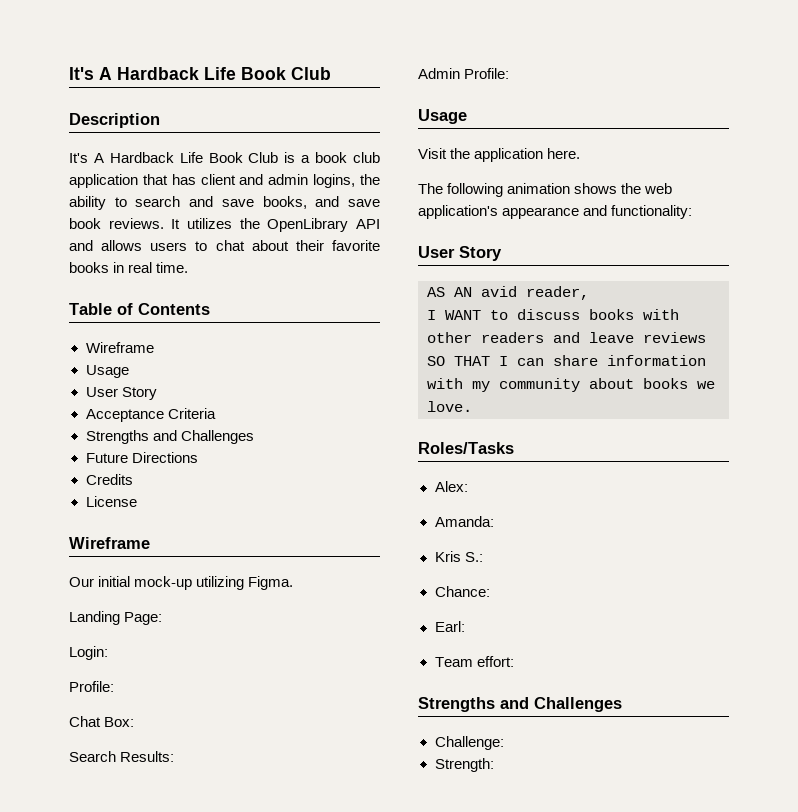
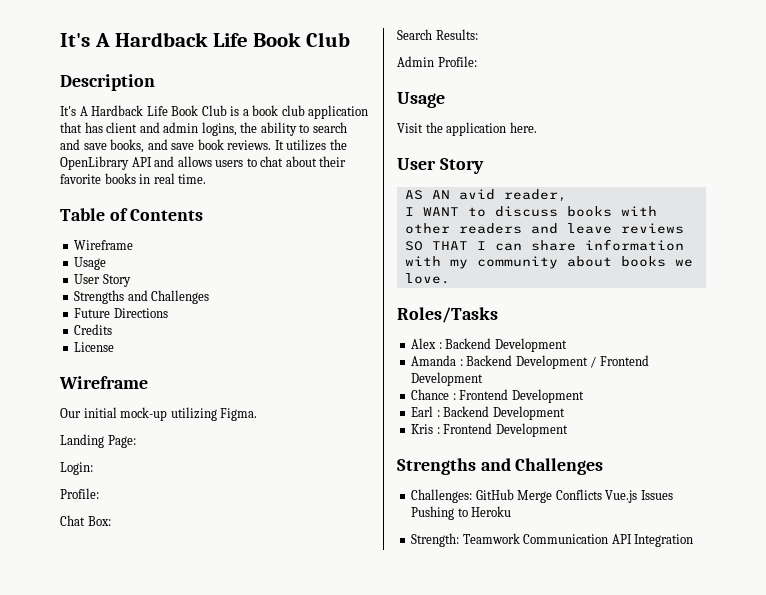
- Acceptance Criteria
- The following animation shows the web application's appearance and functionality:
- Alex:
- Amanda:
- Kris S.:
- Chance:
- Earl:
- Team effort:
+ Alex : Backend Development
+ Amanda : Backend Development / Frontend Development
+ Chance : Frontend Development
+ Earl : Backend Development
+ Kris : Frontend Development
  Strengths and Challenges
- Challenge:
- Strength:
+ Challenges: GitHub Merge Conflicts Vue.js Issues Pushing to Heroku
+ Strength: Teamwork Communication API Integration

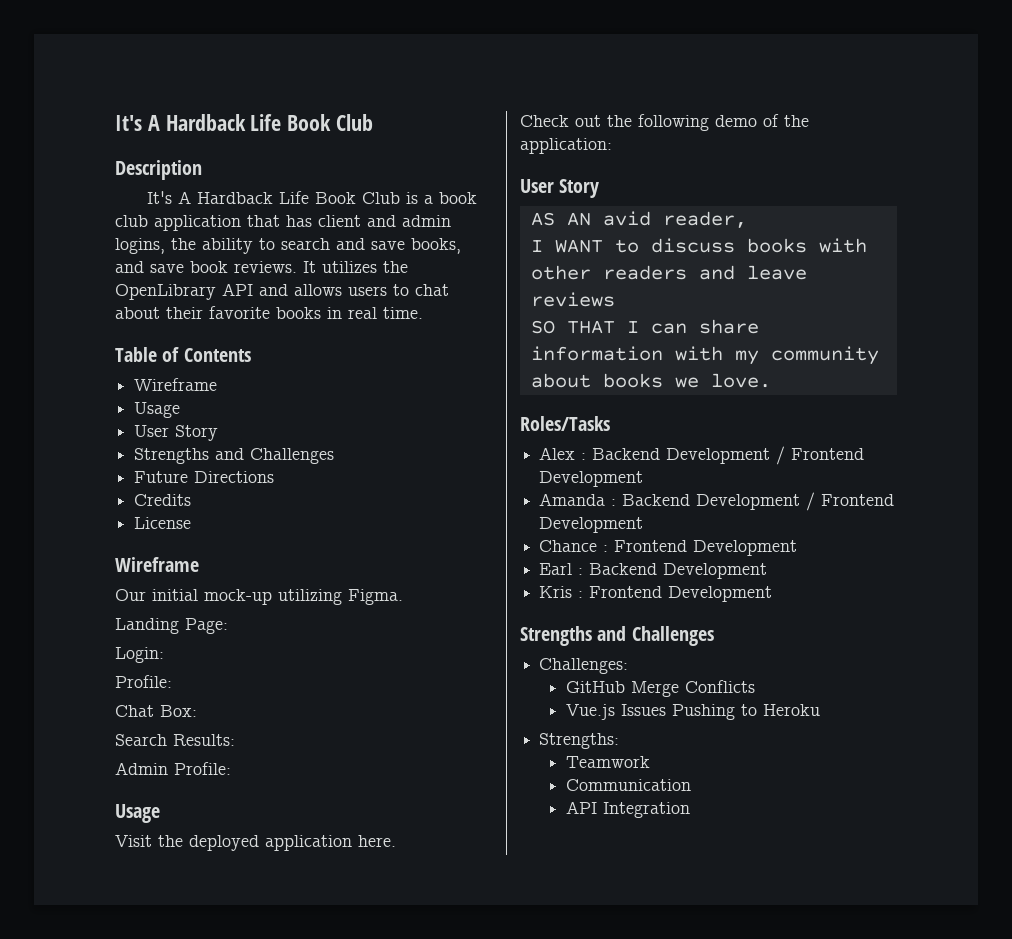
- Visit the application here.
+ Visit the deployed application here.
+ Check out the following demo of the application:
- Alex : Backend Development
+ Alex : Backend Development / Frontend Development
- Challenges: GitHub Merge Conflicts Vue.js Issues Pushing to Heroku
+ Challenges:
+ GitHub Merge Conflicts
+ Vue.js Issues Pushing to Heroku
- Strength: Teamwork Communication API Integration
+ Strengths:
+ Teamwork
+ Communication
+ API Integration

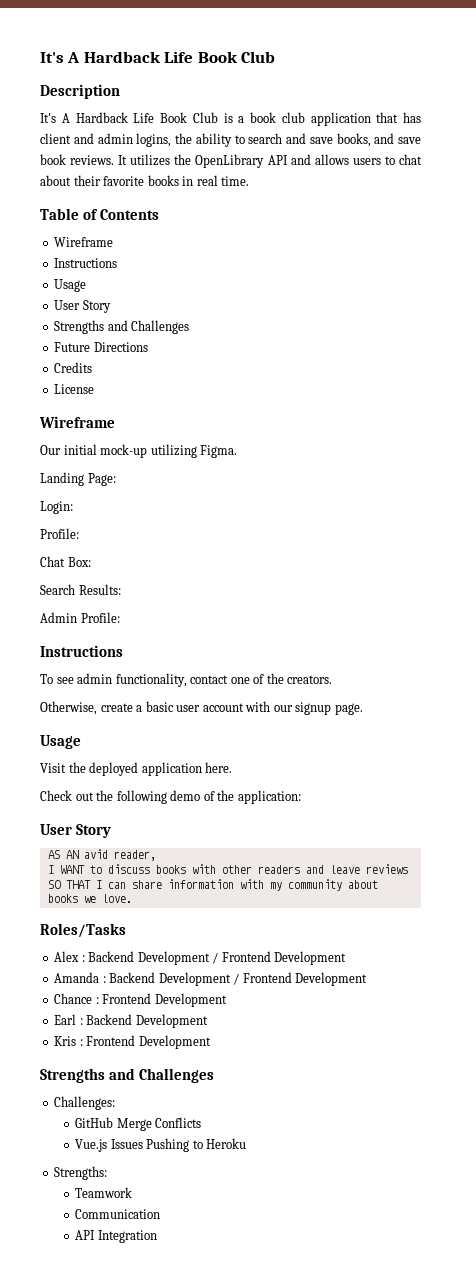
  Table of Contents
  Wireframe
+ Instructions
  Admin Profile:
+ Instructions
+ To see admin functionality, contact one of the creators.
+ Otherwise, create a basic user account with our signup page.

